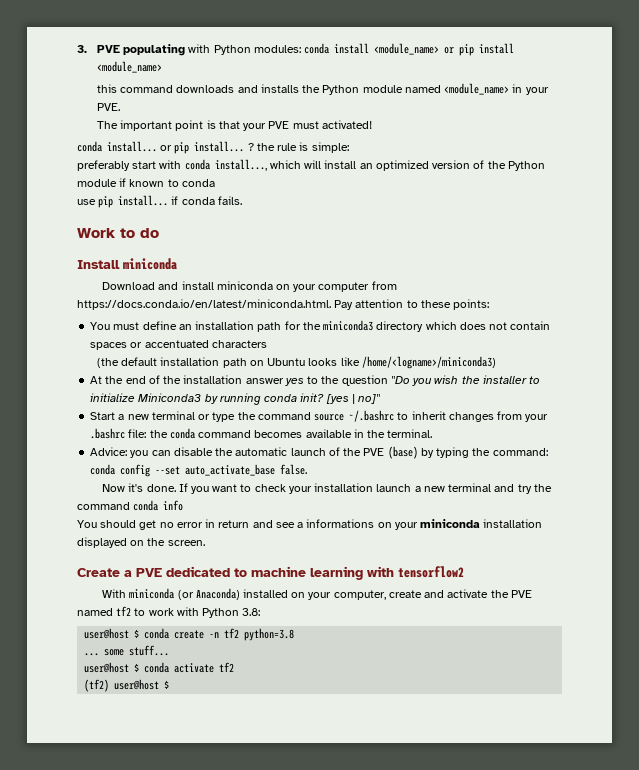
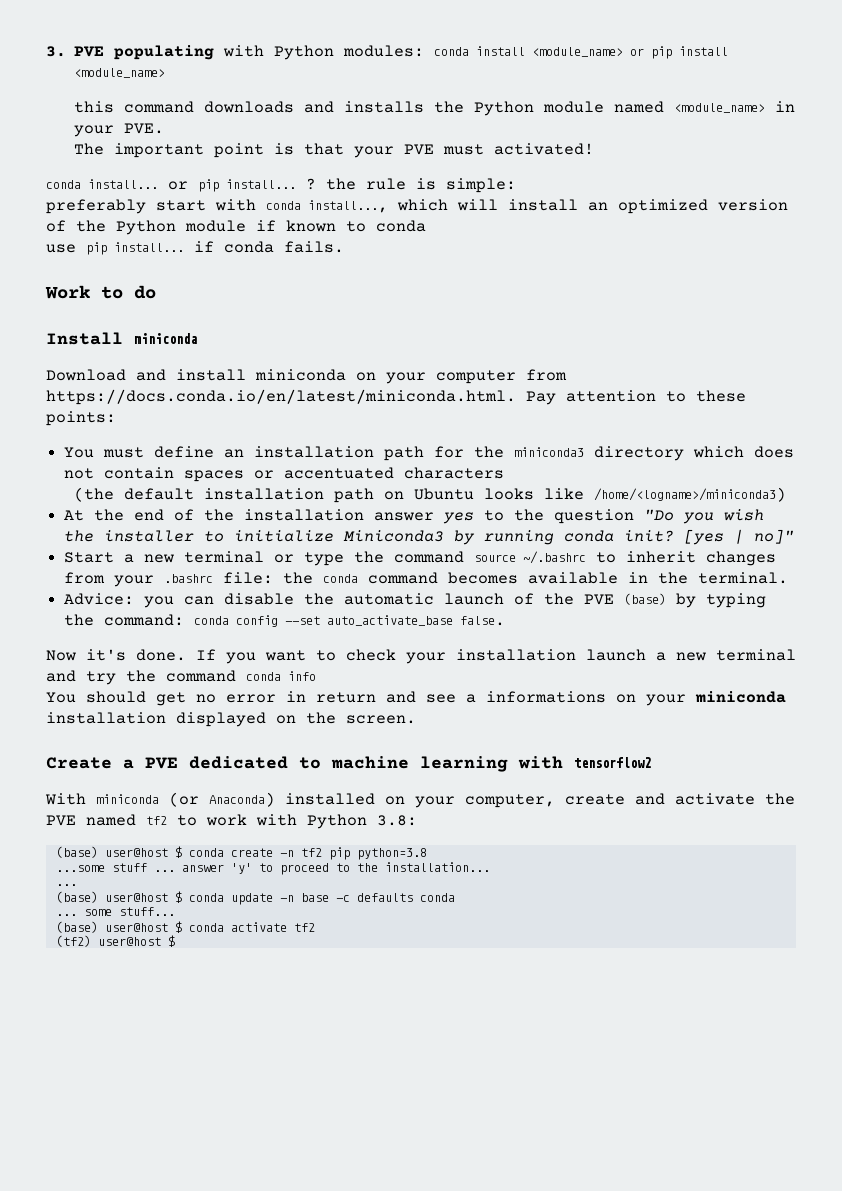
- user@host $ conda create -n tf2 python=3.8
+ (base) user@host $ conda create -n tf2 pip python=3.8
+ ...some stuff ... answer 'y' to proceed to the installation...
+ ...
+ (base) user@host $ conda update -n base -c defaults conda
- user@host $ conda activate tf2
+ (base) user@host $ conda activate tf2

